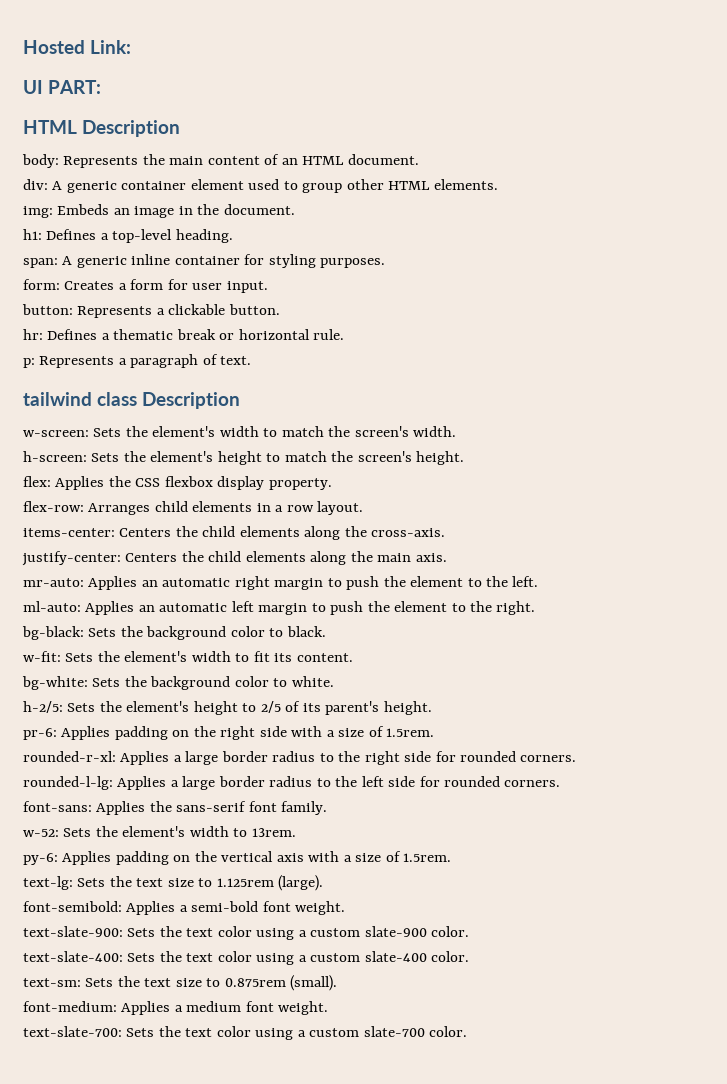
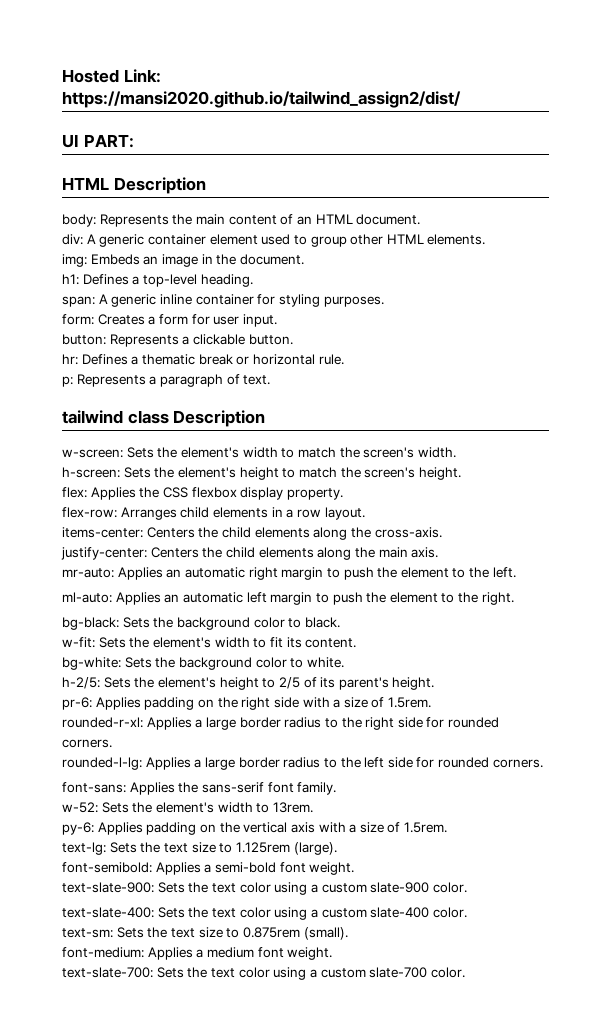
- Hosted Link:
+ Hosted Link: https://mansi2020.github.io/tailwind_assign2/dist/

